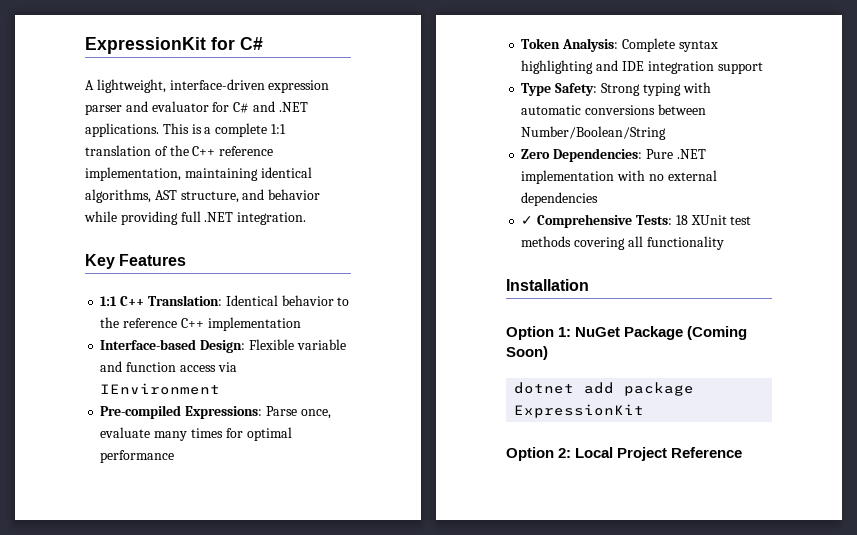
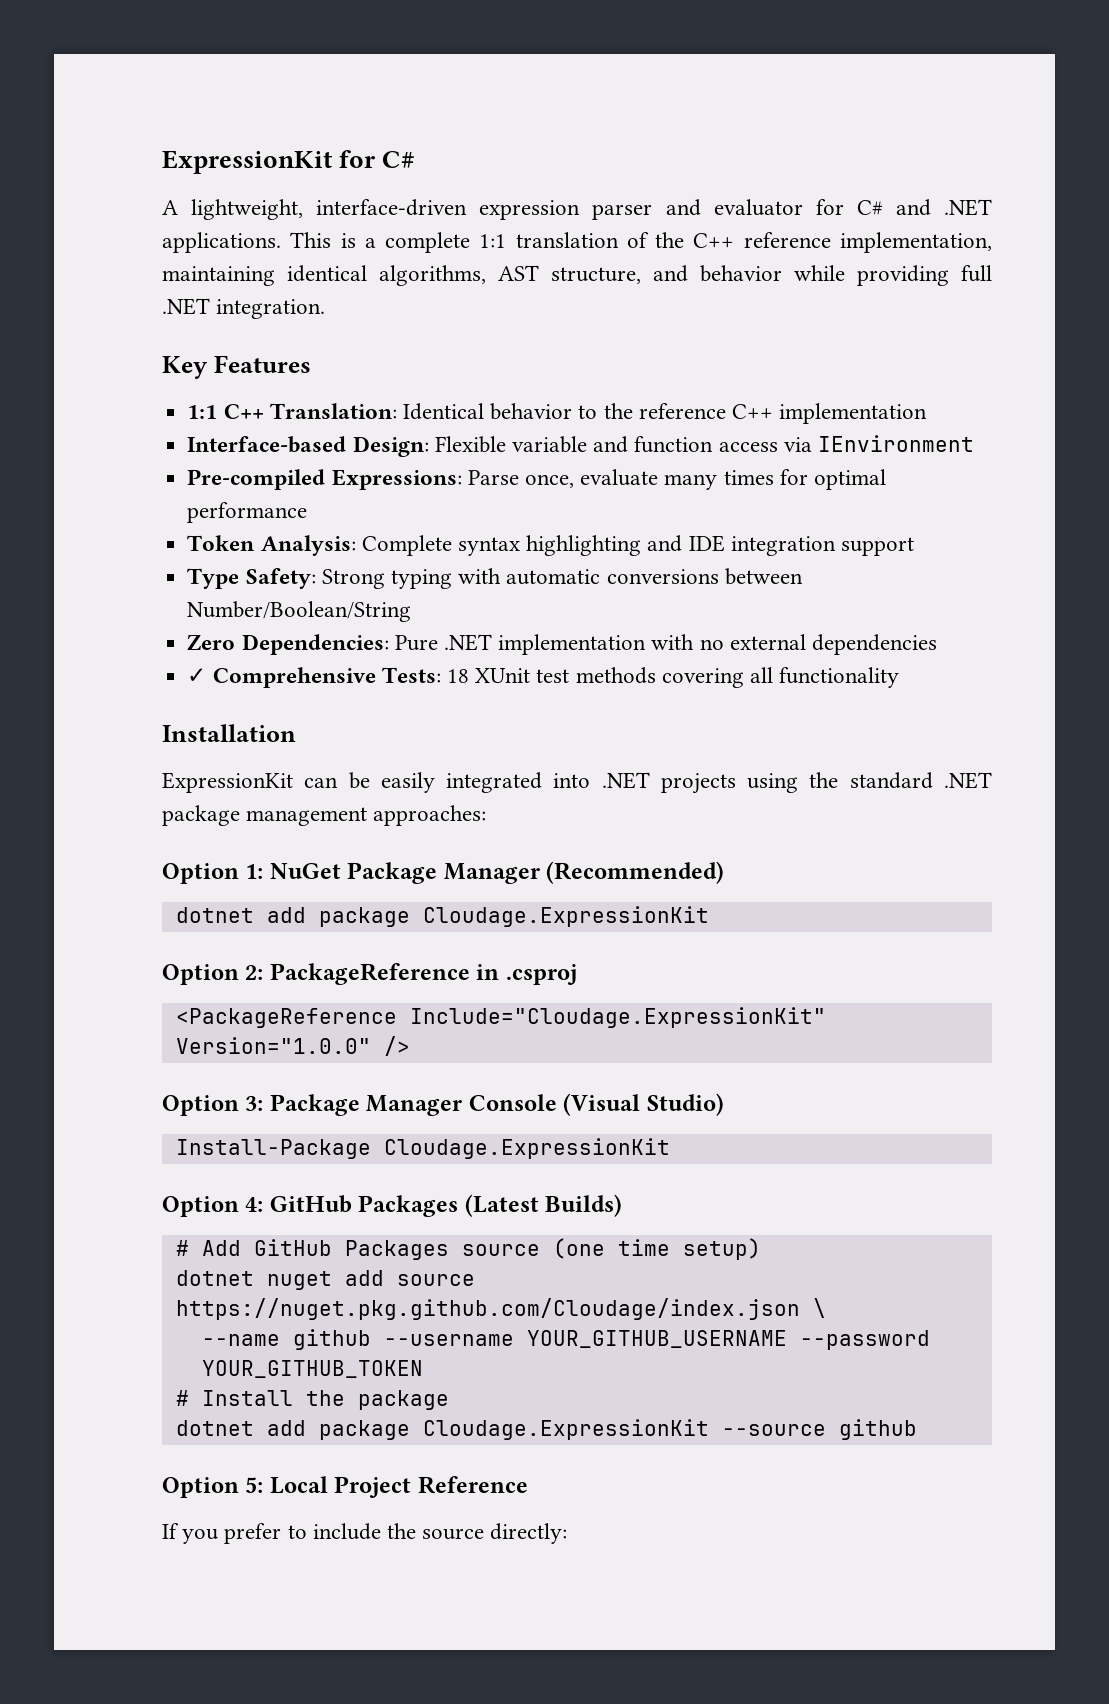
+ ExpressionKit can be easily integrated into .NET projects using the standard .NET package management approaches:
- Option 1: NuGet Package (Coming Soon)
- dotnet add package ExpressionKit
+ Option 1: NuGet Package Manager (Recommended)
+ dotnet add package Cloudage.ExpressionKit
- Option 2: Local Project Reference
+ Option 2: PackageReference in .csproj
+ <PackageReference Include="Cloudage.ExpressionKit" Version="1.0.0" />
+ Option 3: Package Manager Console (Visual Studio)
+ Install-Package Cloudage.ExpressionKit
+ Option 4: GitHub Packages (Latest Builds)
+ # Add GitHub Packages source (one time setup)
+ dotnet nuget add source https://nuget.pkg.github.com/Cloudage/index.json \
+ --name github --username YOUR_GITHUB_USERNAME --password YOUR_GITHUB_TOKEN
+ # Install the package
+ dotnet add package Cloudage.ExpressionKit --source github
+ Option 5: Local Project Reference
+ If you prefer to include the source directly:

